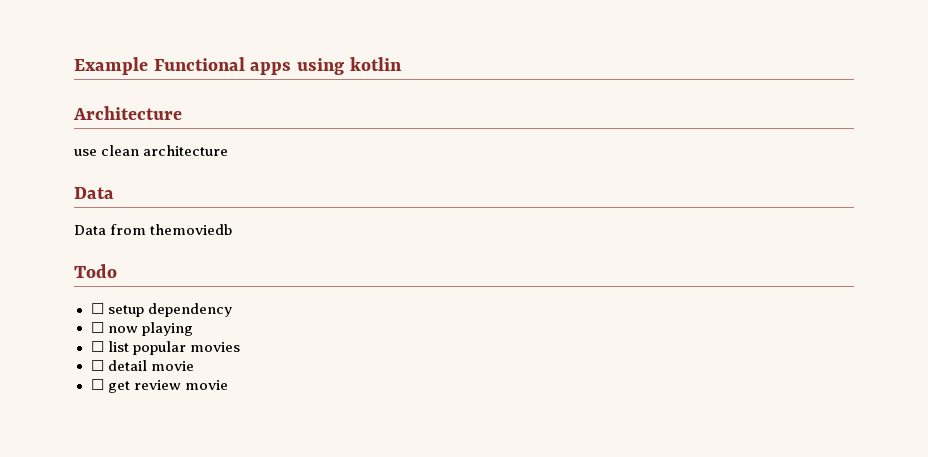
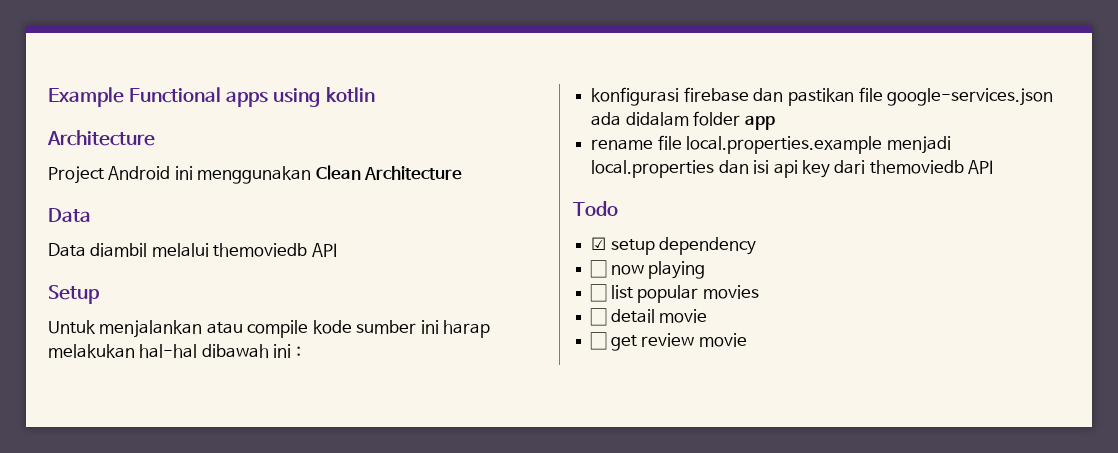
- use clean architecture
+ Project Android ini menggunakan Clean Architecture
- Data from themoviedb
+ Data diambil melalui themoviedb API
+ Setup
+ Untuk menjalankan atau compile kode sumber ini harap melakukan hal-hal dibawah ini :
+ konfigurasi firebase dan pastikan file google-services.json ada didalam folder app
+ rename file local.properties.example menjadi local.properties dan isi api key dari themoviedb API
- ☐ setup dependency
+ ☑ setup dependency

